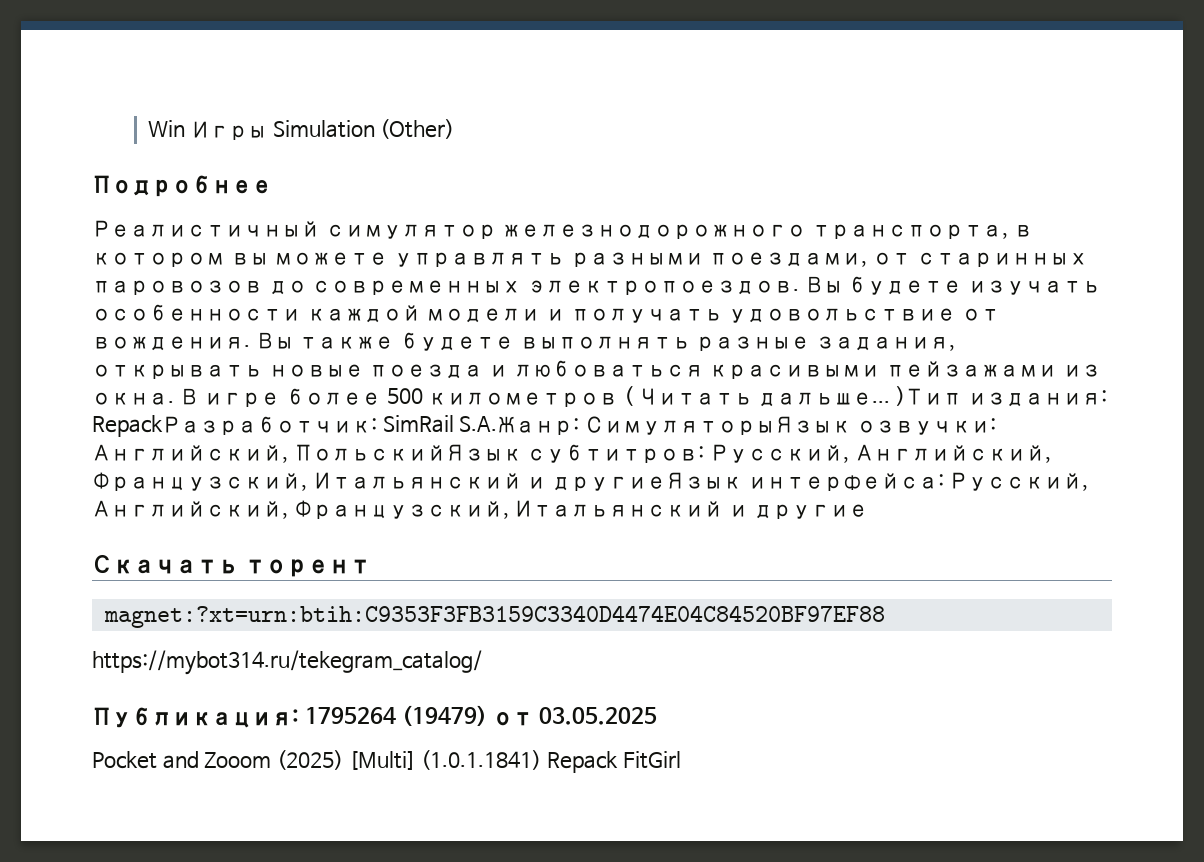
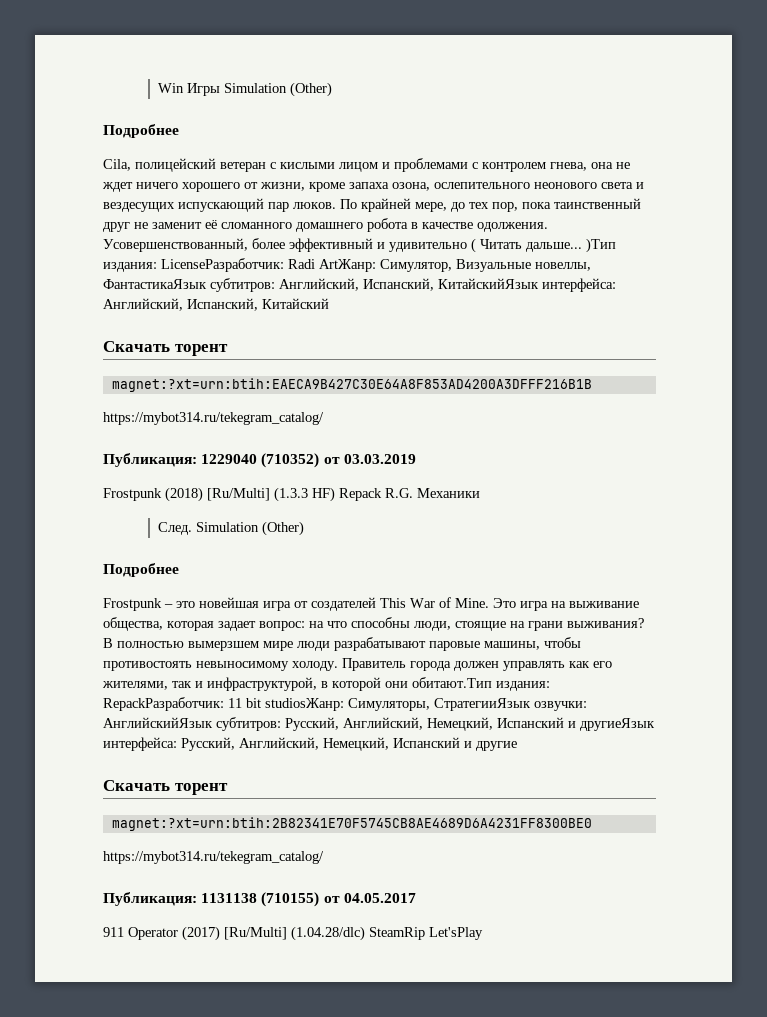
- Реалистичный симулятор железнодорожного транспорта, в котором вы можете управлять разными поездами, от старинных паровозов до современных электропоездов. Вы будете изучать особенности каждой модели и получать удовольствие от вождения. Вы также будете выполнять разные задания, открывать новые поезда и любоваться красивыми пейзажами из окна. В игре более 500 километров ( Читать дальше... )Тип издания: RepackРазработчик: SimRail S.A.Жанр: СимуляторыЯзык озвучки: Английский, ПольскийЯзык субтитров: Русский, Английский, Французский, Итальянский и другиеЯзык интерфейса: Русский, Английский, Французский, Итальянский и другие
+ Cila, полицейский ветеран с кислыми лицом и проблемами с контролем гнева, она не ждет ничего хорошего от жизни, кроме запаха озона, ослепительного неонового света и вездесущих испускающий пар люков. По крайней мере, до тех пор, пока таинственный друг не заменит её сломанного домашнего робота в качестве одолжения. Усовершенствованный, более эффективный и удивительно ( Читать дальше... )Тип издания: LicenseРазработчик: Radi ArtЖанр: Симулятор, Визуальные новеллы, ФантастикаЯзык субтитров: Английский, Испанский, КитайскийЯзык интерфейса: Английский, Испанский, Китайский
+ Скачать торент
+ magnet:?xt=urn:btih:EAECA9B427C30E64A8F853AD4200A3DFFF216B1B
+ https://mybot314.ru/tekegram_catalog/
+ Публикация: 1229040 (710352) от 03.03.2019
+ Frostpunk (2018) [Ru/Multi] (1.3.3 HF) Repack R.G. Механики
+ След. Simulation (Other)
+ Подробнее
+ Frostpunk – это новейшая игра от создателей This War of Mine. Это игра на выживание общества, которая задает вопрос: на что способны люди, стоящие на грани выживания? В полностью вымерзшем мире люди разрабатывают паровые машины, чтобы противостоять невыносимому холоду. Правитель города должен управлять как его жителями, так и инфраструктурой, в которой они обитают.Тип издания: RepackРазработчик: 11 bit studiosЖанр: Симуляторы, СтратегииЯзык озвучки: АнглийскийЯзык субтитров: Русский, Английский, Немецкий, Испанский и другиеЯзык интерфейса: Русский, Английский, Немецкий, Испанский и другие
- magnet:?xt=urn:btih:C9353F3FB3159C3340D4474E04C84520BF97EF88
+ magnet:?xt=urn:btih:2B82341E70F5745CB8AE4689D6A4231FF8300BE0
  https://mybot314.ru/tekegram_catalog/
- Публикация: 1795264 (19479) от 03.05.2025
- Pocket and Zooom (2025) [Multi] (1.0.1.1841) Repack FitGirl
+ Публикация: 1131138 (710155) от 04.05.2017
+ 911 Operator (2017) [Ru/Multi] (1.04.28/dlc) SteamRip Let'sPlay

